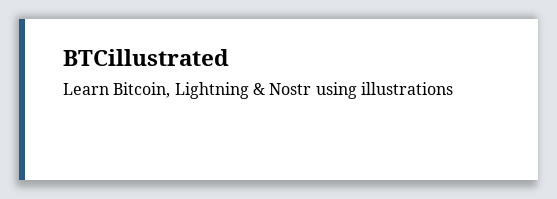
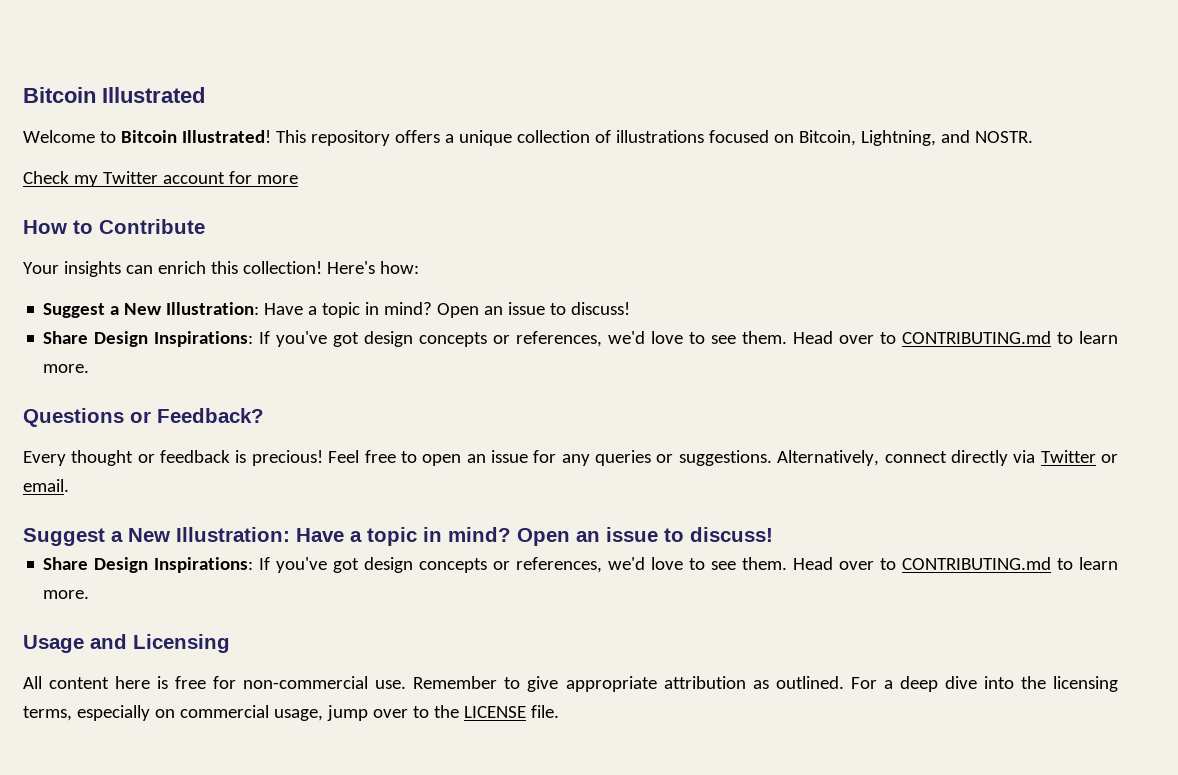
- BTCillustrated
- Learn Bitcoin, Lightning & Nostr using illustrations
+ Bitcoin Illustrated
+ Welcome to Bitcoin Illustrated! This repository offers a unique collection of illustrations focused on Bitcoin, Lightning, and NOSTR.
+ Check my Twitter account for more
+ How to Contribute
+ Your insights can enrich this collection! Here's how:
+ Suggest a New Illustration: Have a topic in mind? Open an issue to discuss!
+ Share Design Inspirations: If you've got design concepts or references, we'd love to see them. Head over to CONTRIBUTING.md to learn more.
+ Questions or Feedback?
+ Every thought or feedback is precious! Feel free to open an issue for any queries or suggestions. Alternatively, connect directly via Twitter or email.
+ Suggest a New Illustration: Have a topic in mind? Open an issue to discuss!
+ Share Design Inspirations: If you've got design concepts or references, we'd love to see them. Head over to CONTRIBUTING.md to learn more.
+ Usage and Licensing
+ All content here is free for non-commercial use. Remember to give appropriate attribution as outlined. For a deep dive into the licensing terms, especially on commercial usage, jump over to the LICENSE file.

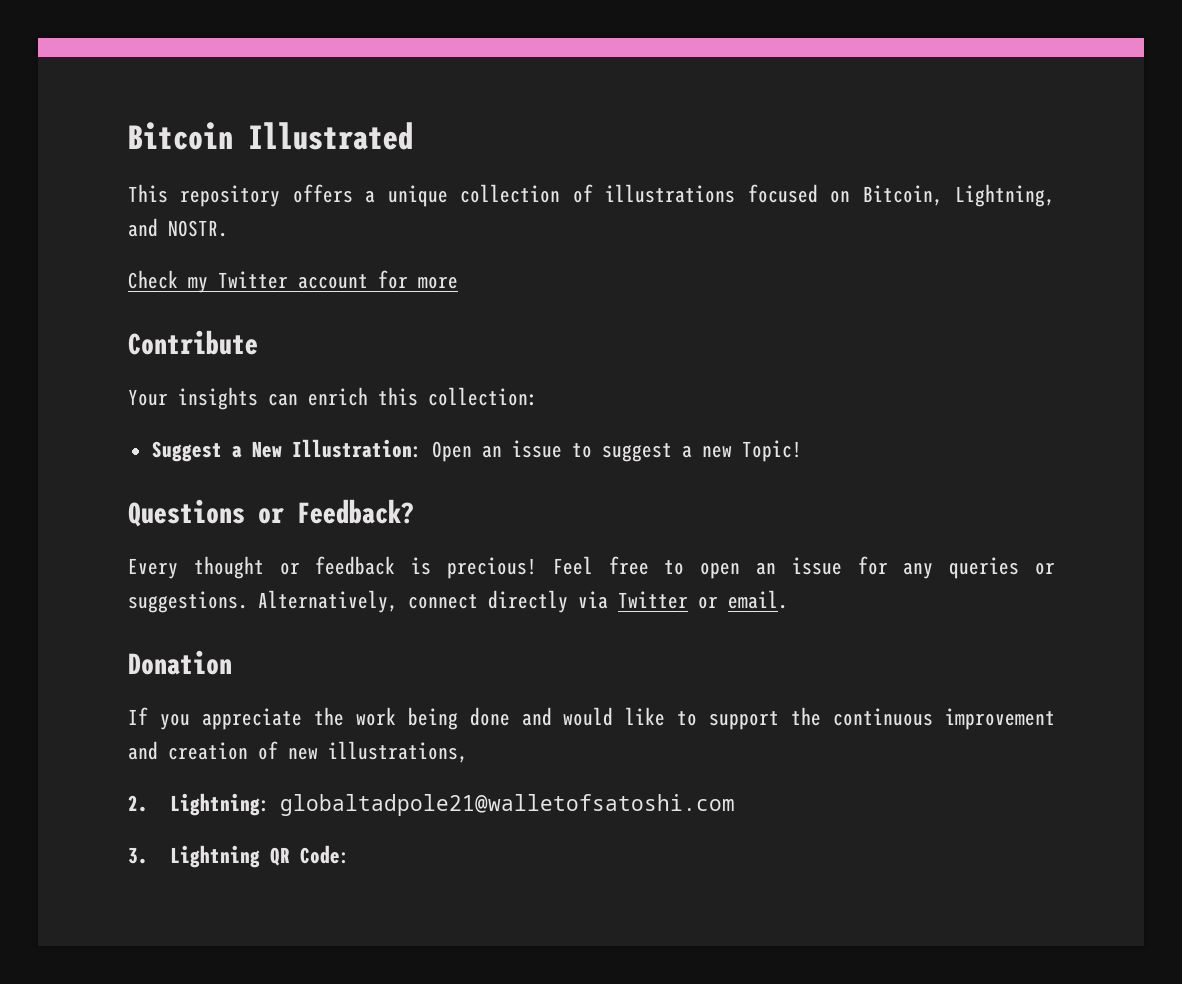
- Welcome to Bitcoin Illustrated!
- How to Contribute
+ Contribute
- Your insights can enrich this collection! Here's how:
- Suggest a New Illustration: Have a topic in mind? Open an issue to discuss!
- Share Design Inspirations: If you've got design concepts or references, we'd love to see them. Head over to CONTRIBUTING.md to learn more.
+ Your insights can enrich this collection:
+ Suggest a New Illustration: Open an issue to suggest a new Topic!
  Alternatively, connect directly via Twitter or email.
- Suggest a New Illustration: Have a topic in mind? Open an issue to discuss!
- Share Design Inspirations: If you've got design concepts or references, we'd love to see them. Head over to CONTRIBUTING.md to learn more.
- Usage and Licensing
- All content here is free for non-commercial use. Remember to give appropriate attribution as outlined. For a deep dive into the licensing terms, especially on commercial usage, jump over to the LICENSE file.
+ Donation
+ If you appreciate the work being done and would like to support the continuous improvement and creation of new illustrations,
+ 2. Lightning: globaltadpole21@walletofsatoshi.com
+ 3. Lightning QR Code:

